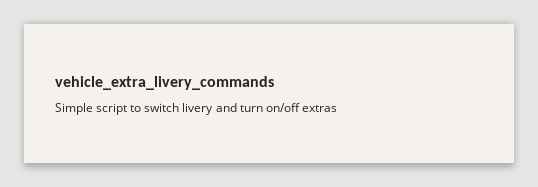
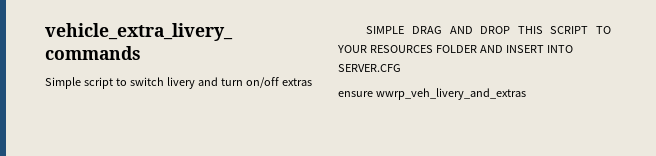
+ SIMPLE DRAG AND DROP THIS SCRIPT TO YOUR RESOURCES FOLDER AND INSERT INTO SERVER.CFG
+ ensure wwrp_veh_livery_and_extras

